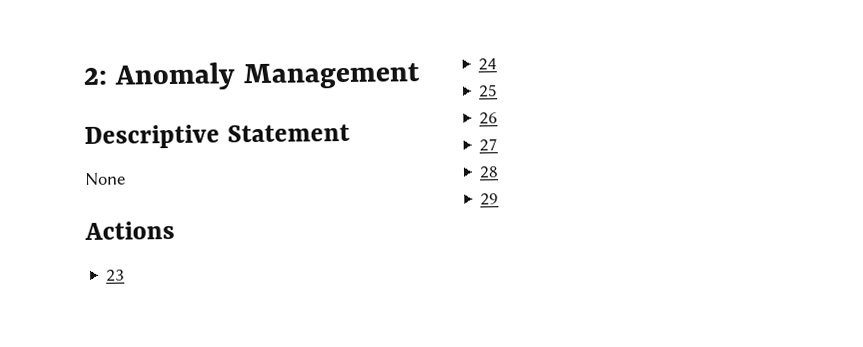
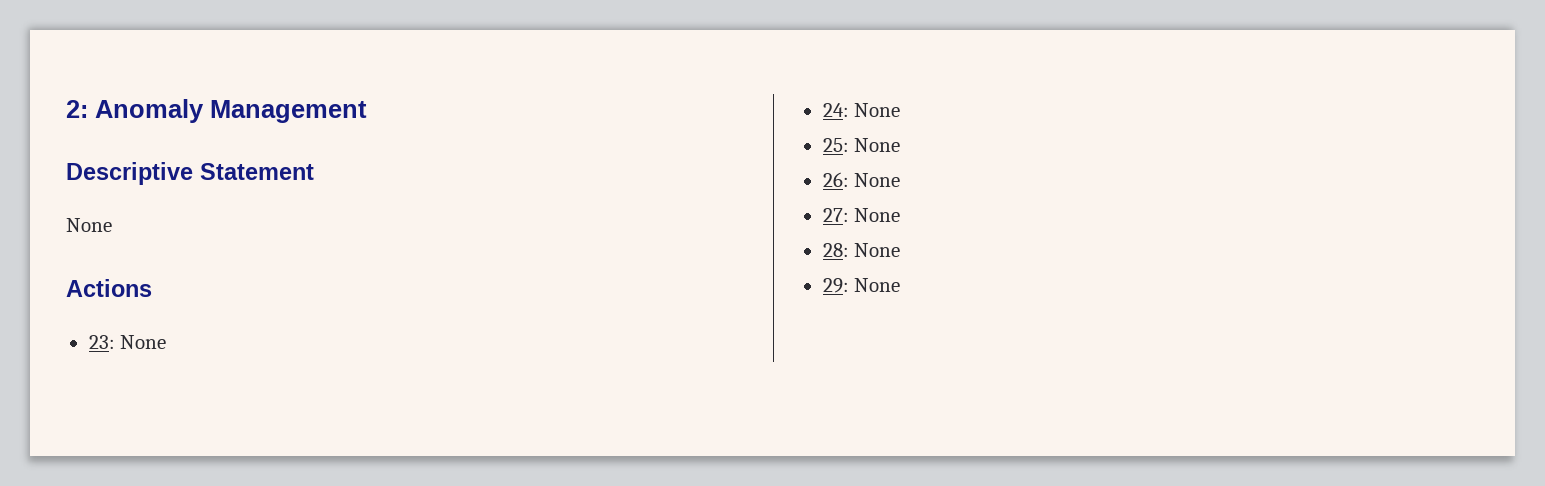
- 23
- 24
- 25
- 26
- 27
- 28
- 29
+ 23: None
+ 24: None
+ 25: None
+ 26: None
+ 27: None
+ 28: None
+ 29: None

